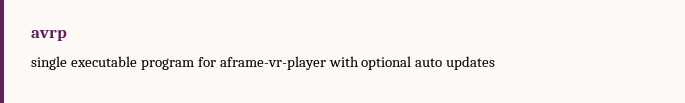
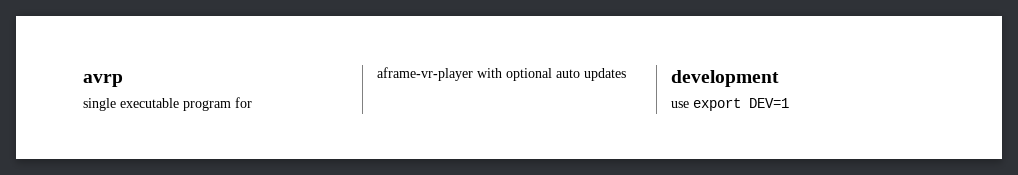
+ development
+ use export DEV=1

